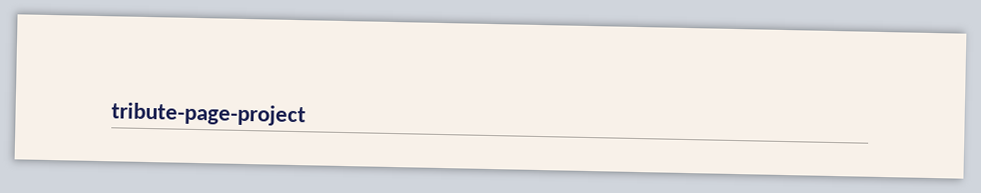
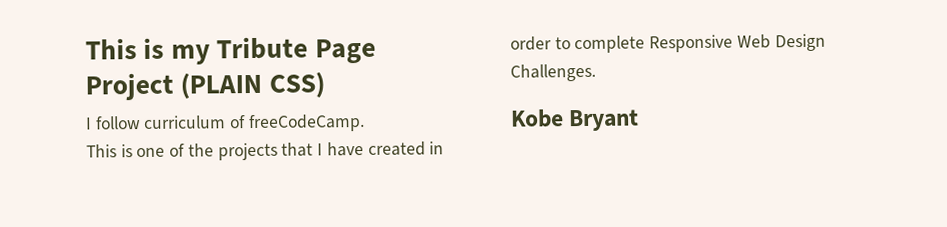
- tribute-page-project
+ This is my Tribute Page Project (PLAIN CSS)
+ I follow curriculum of freeCodeCamp.
+ This is one of the projects that I have created in order to complete Responsive Web Design Challenges.
+ Kobe Bryant

